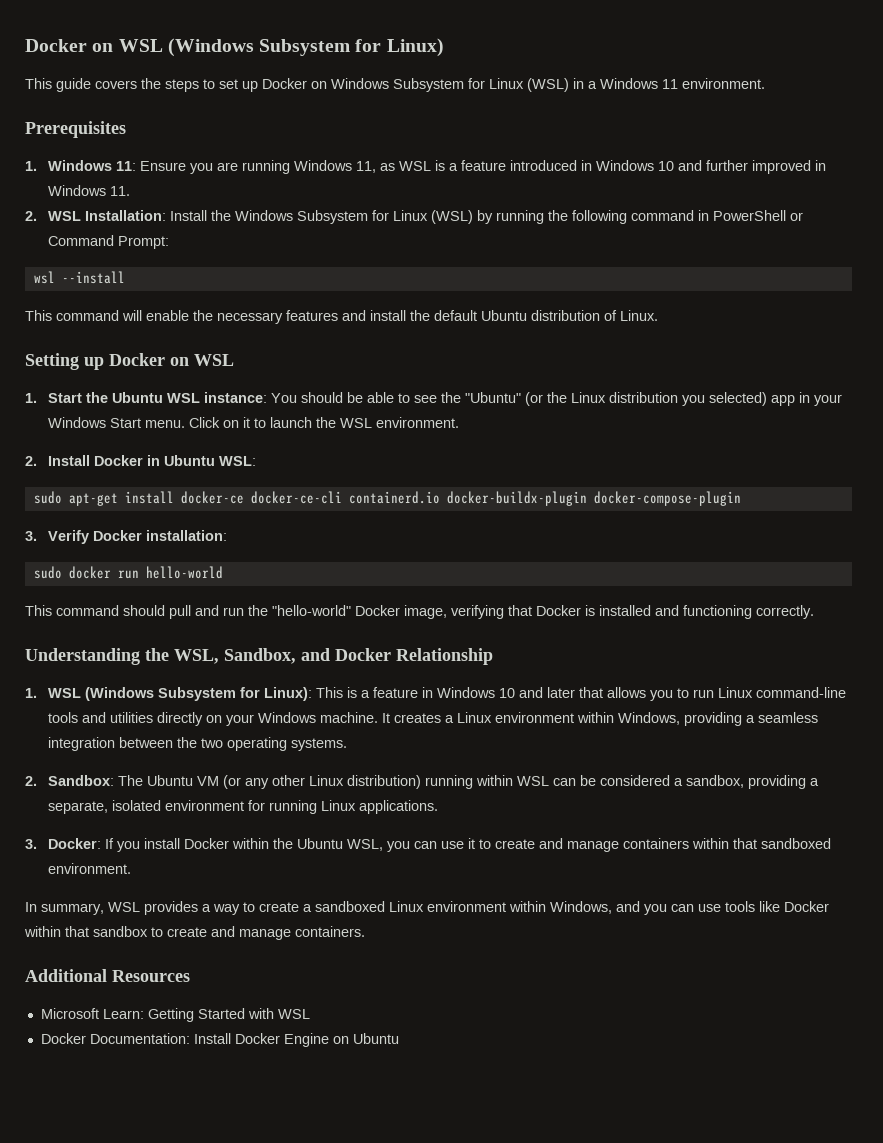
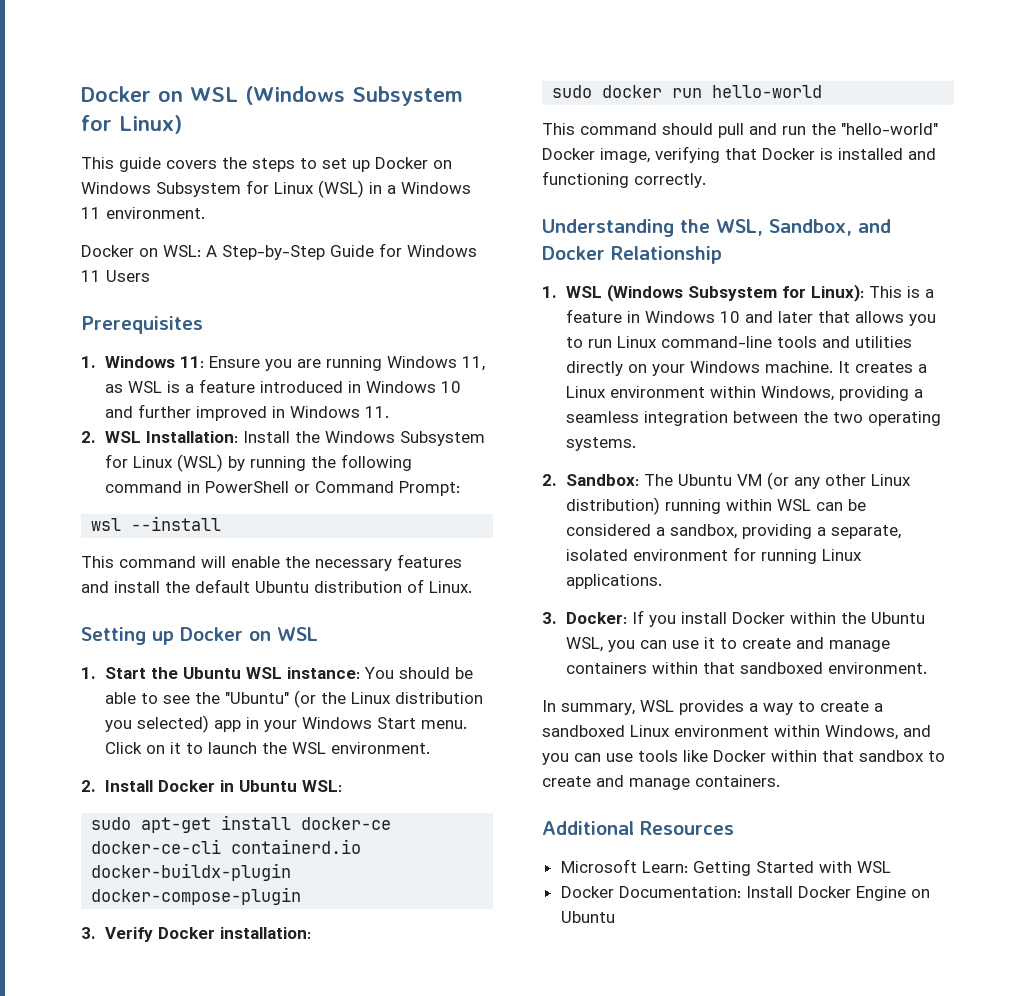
+ Docker on WSL: A Step-by-Step Guide for Windows 11 Users

